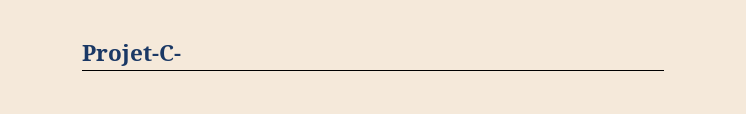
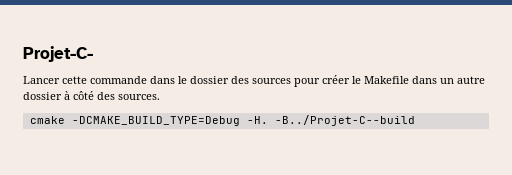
+ Lancer cette commande dans le dossier des sources pour créer le Makefile dans un autre dossier à côté des sources.
+ cmake -DCMAKE_BUILD_TYPE=Debug -H. -B../Projet-C--build

